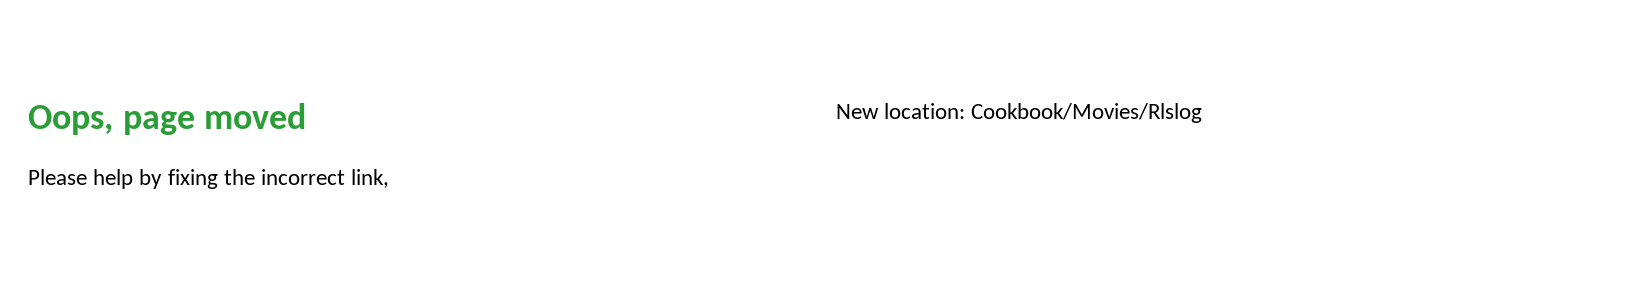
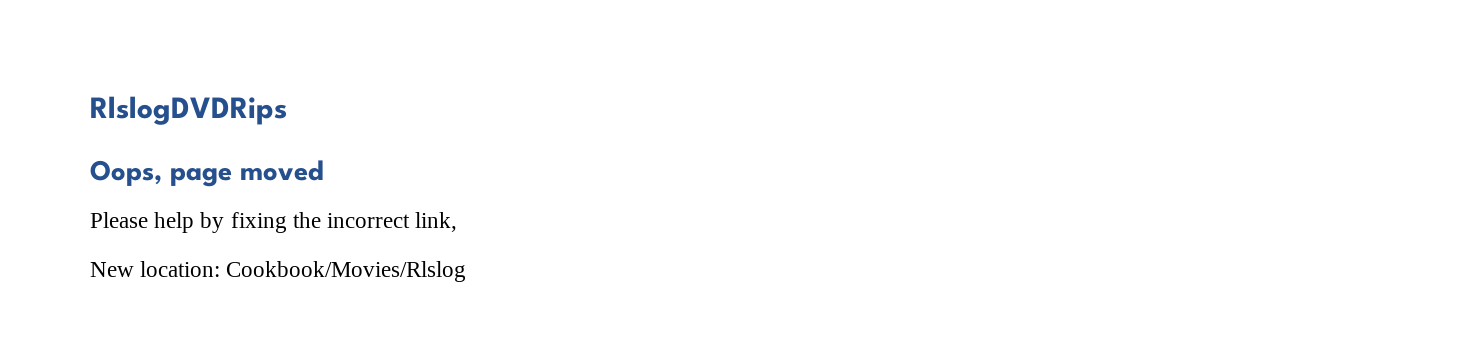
+ RlslogDVDRips

